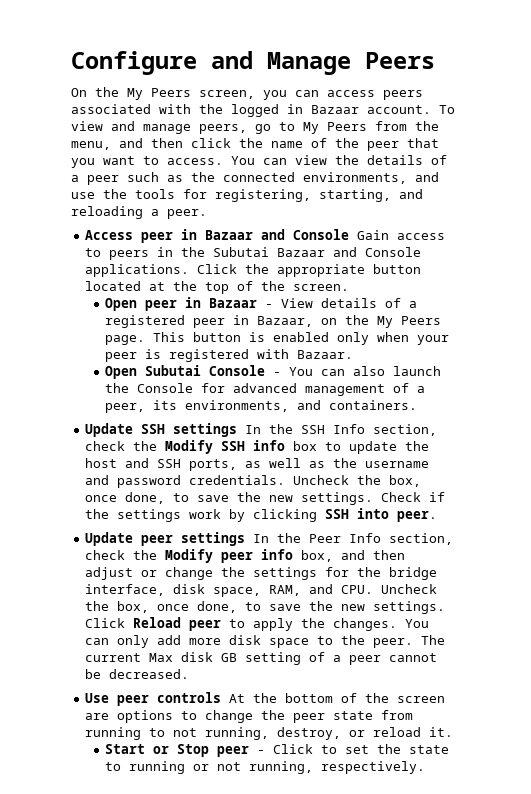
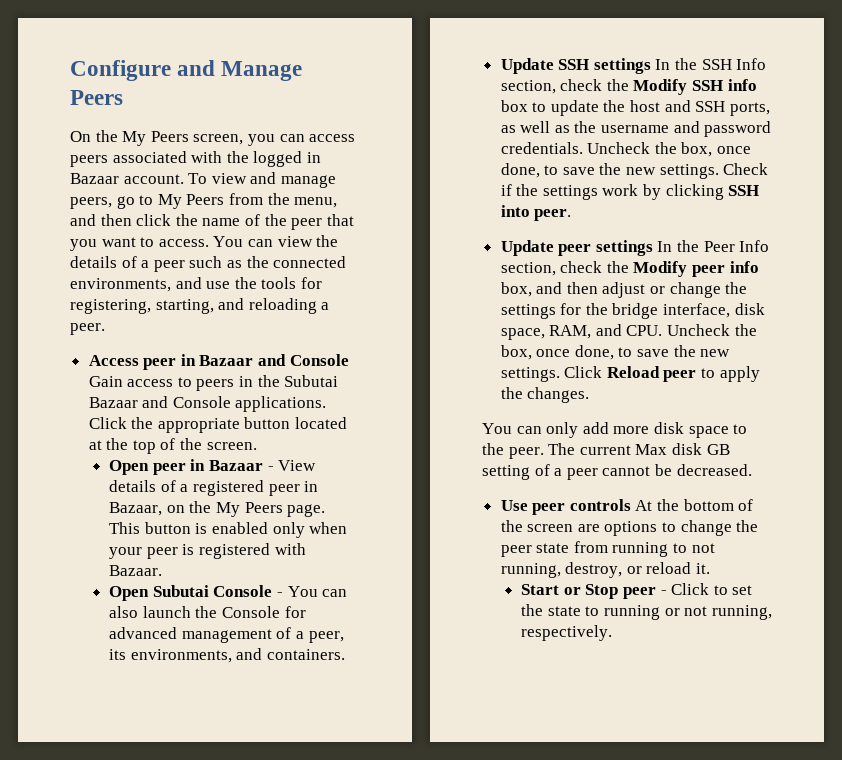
- Click Reload peer to apply the changes. You can only add more disk space to the peer.
+ Click Reload peer to apply the changes.
+ You can only add more disk space to the peer.

